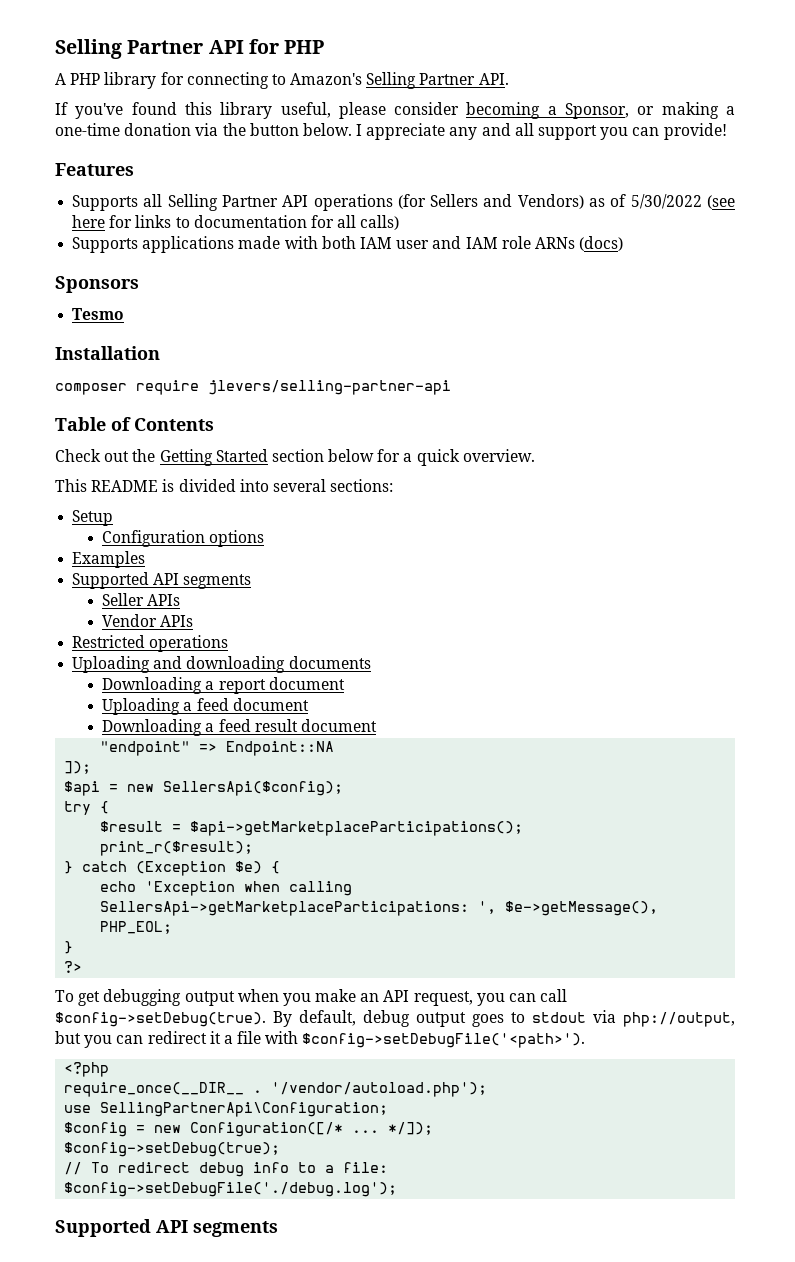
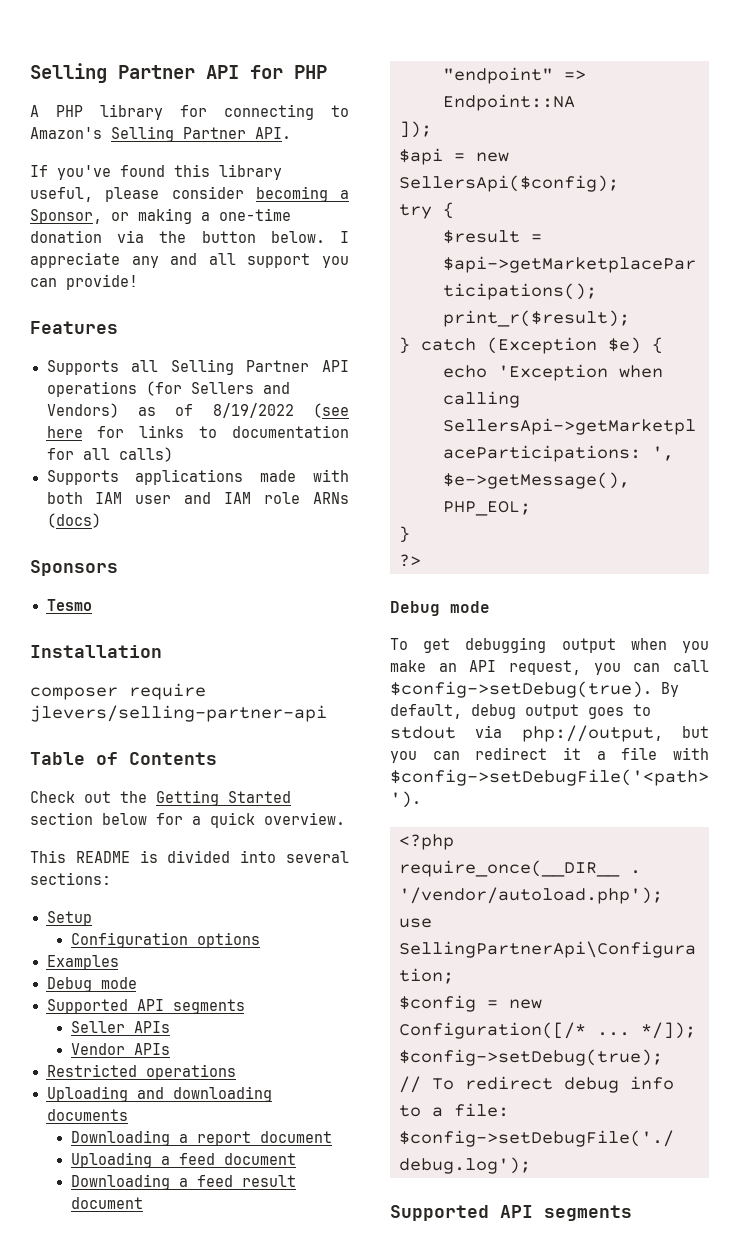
- Supports all Selling Partner API operations (for Sellers and Vendors) as of 5/30/2022 (see here for links to documentation for all calls)
+ Supports all Selling Partner API operations (for Sellers and Vendors) as of 8/19/2022 (see here for links to documentation for all calls)
  Examples
+ Debug mode
  ?>
+ Debug mode

